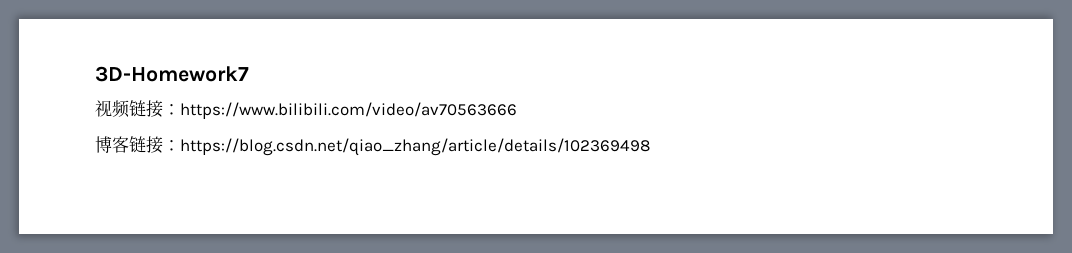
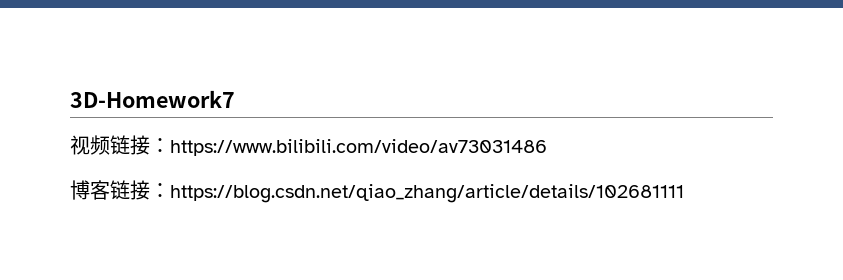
- 视频链接：https://www.bilibili.com/video/av70563666
+ 视频链接：https://www.bilibili.com/video/av73031486
- 博客链接：https://blog.csdn.net/qiao_zhang/article/details/102369498
+ 博客链接：https://blog.csdn.net/qiao_zhang/article/details/102681111

